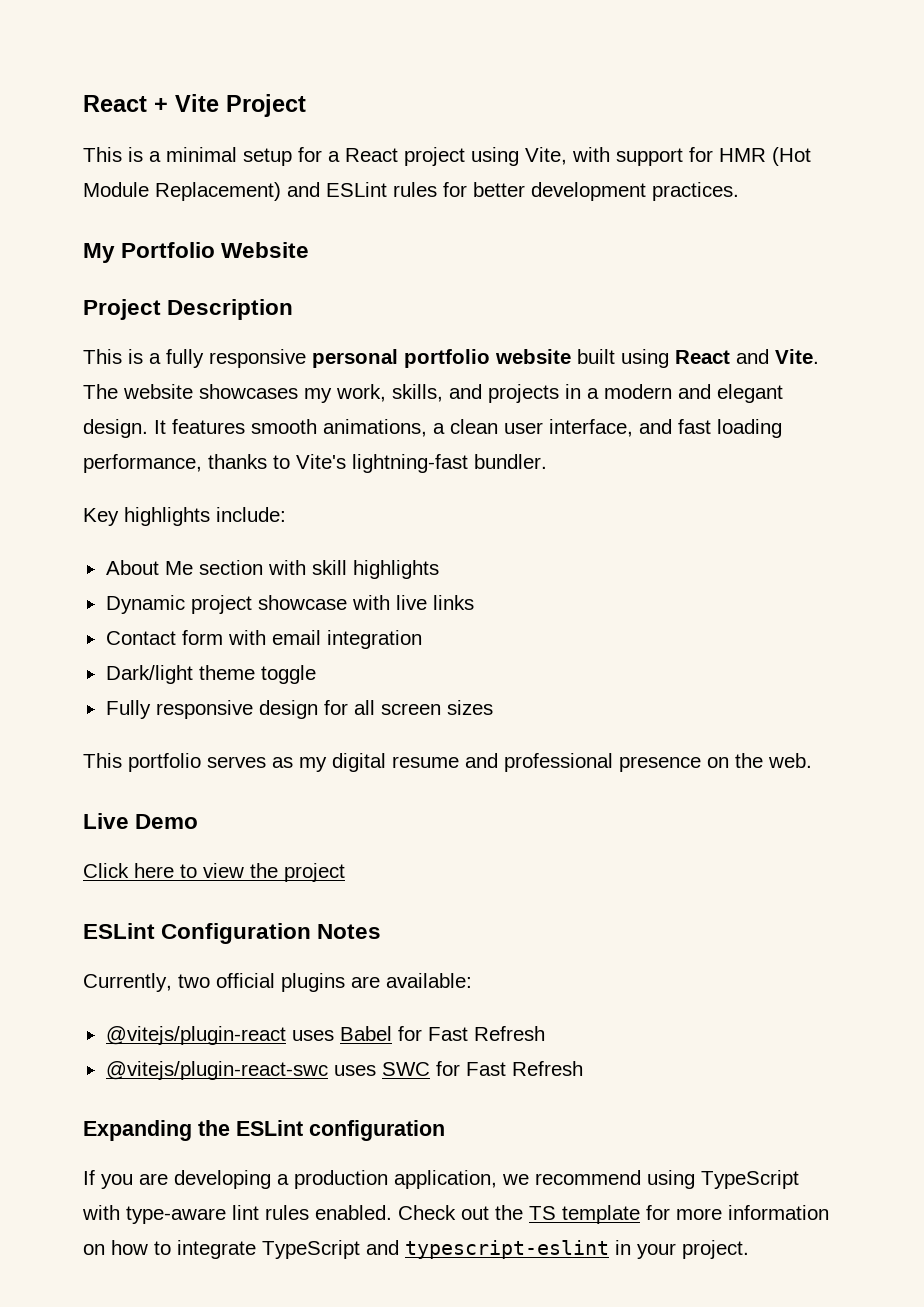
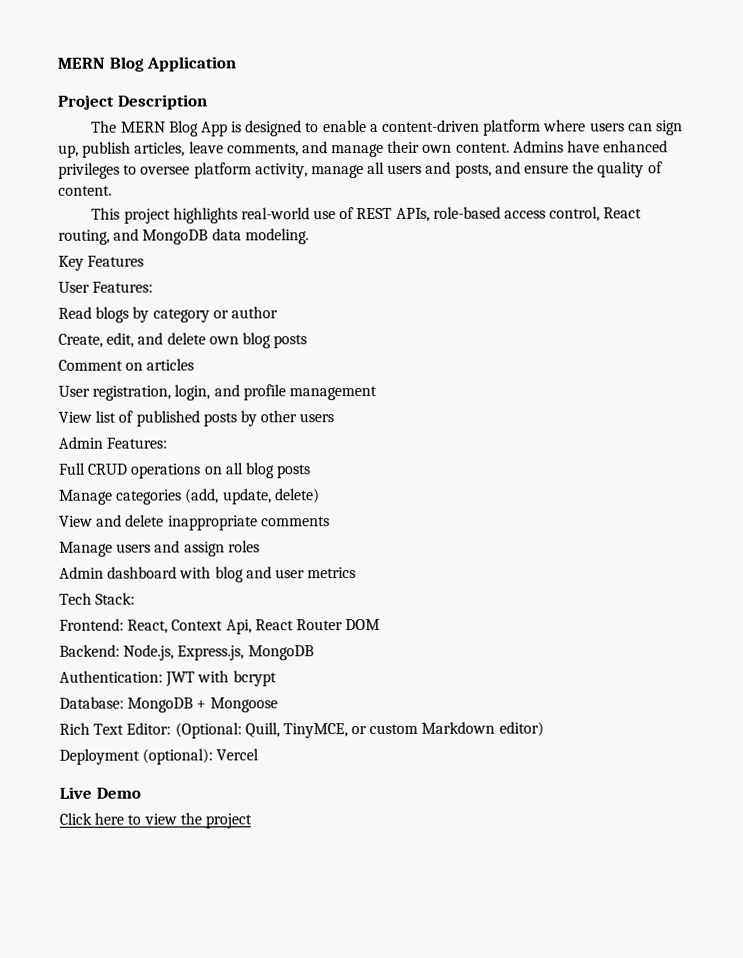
- React + Vite Project
- This is a minimal setup for a React project using Vite, with support for HMR (Hot Module Replacement) and ESLint rules for better development practices.
- My Portfolio Website
+ MERN Blog Application
  Project Description
- This is a fully responsive personal portfolio website built using React and Vite. The website showcases my work, skills, and projects in a modern and elegant design. It features smooth animations, a clean user interface, and fast loading performance, thanks to Vite's lightning-fast bundler.
- Key highlights include:
- About Me section with skill highlights
- Dynamic project showcase with live links
- Contact form with email integration
- Dark/light theme toggle
- Fully responsive design for all screen sizes
- This portfolio serves as my digital resume and professional presence on the web.
+ The MERN Blog App is designed to enable a content-driven platform where users can sign up, publish articles, leave comments, and manage their own content. Admins have enhanced privileges to oversee platform activity, manage all users and posts, and ensure the quality of content.
+ This project highlights real-world use of REST APIs, role-based access control, React routing, and MongoDB data modeling.
+ Key Features
+ User Features:
+ Read blogs by category or author
+ Create, edit, and delete own blog posts
+ Comment on articles
+ User registration, login, and profile management
+ View list of published posts by other users
+ Admin Features:
+ Full CRUD operations on all blog posts
+ Manage categories (add, update, delete)
+ View and delete inappropriate comments
+ Manage users and assign roles
+ Admin dashboard with blog and user metrics
+ Tech Stack:
+ Frontend: React, Context Api, React Router DOM
+ Backend: Node.js, Express.js, MongoDB
+ Authentication: JWT with bcrypt
+ Database: MongoDB + Mongoose
+ Rich Text Editor: (Optional: Quill, TinyMCE, or custom Markdown editor)
+ Deployment (optional): Vercel
- ESLint Configuration Notes
- Currently, two official plugins are available:
- @vitejs/plugin-react uses Babel for Fast Refresh
- @vitejs/plugin-react-swc uses SWC for Fast Refresh
- Expanding the ESLint configuration
- If you are developing a production application, we recommend using TypeScript with type-aware lint rules enabled. Check out the TS template for more information on how to integrate TypeScript and typescript-eslint in your project.

